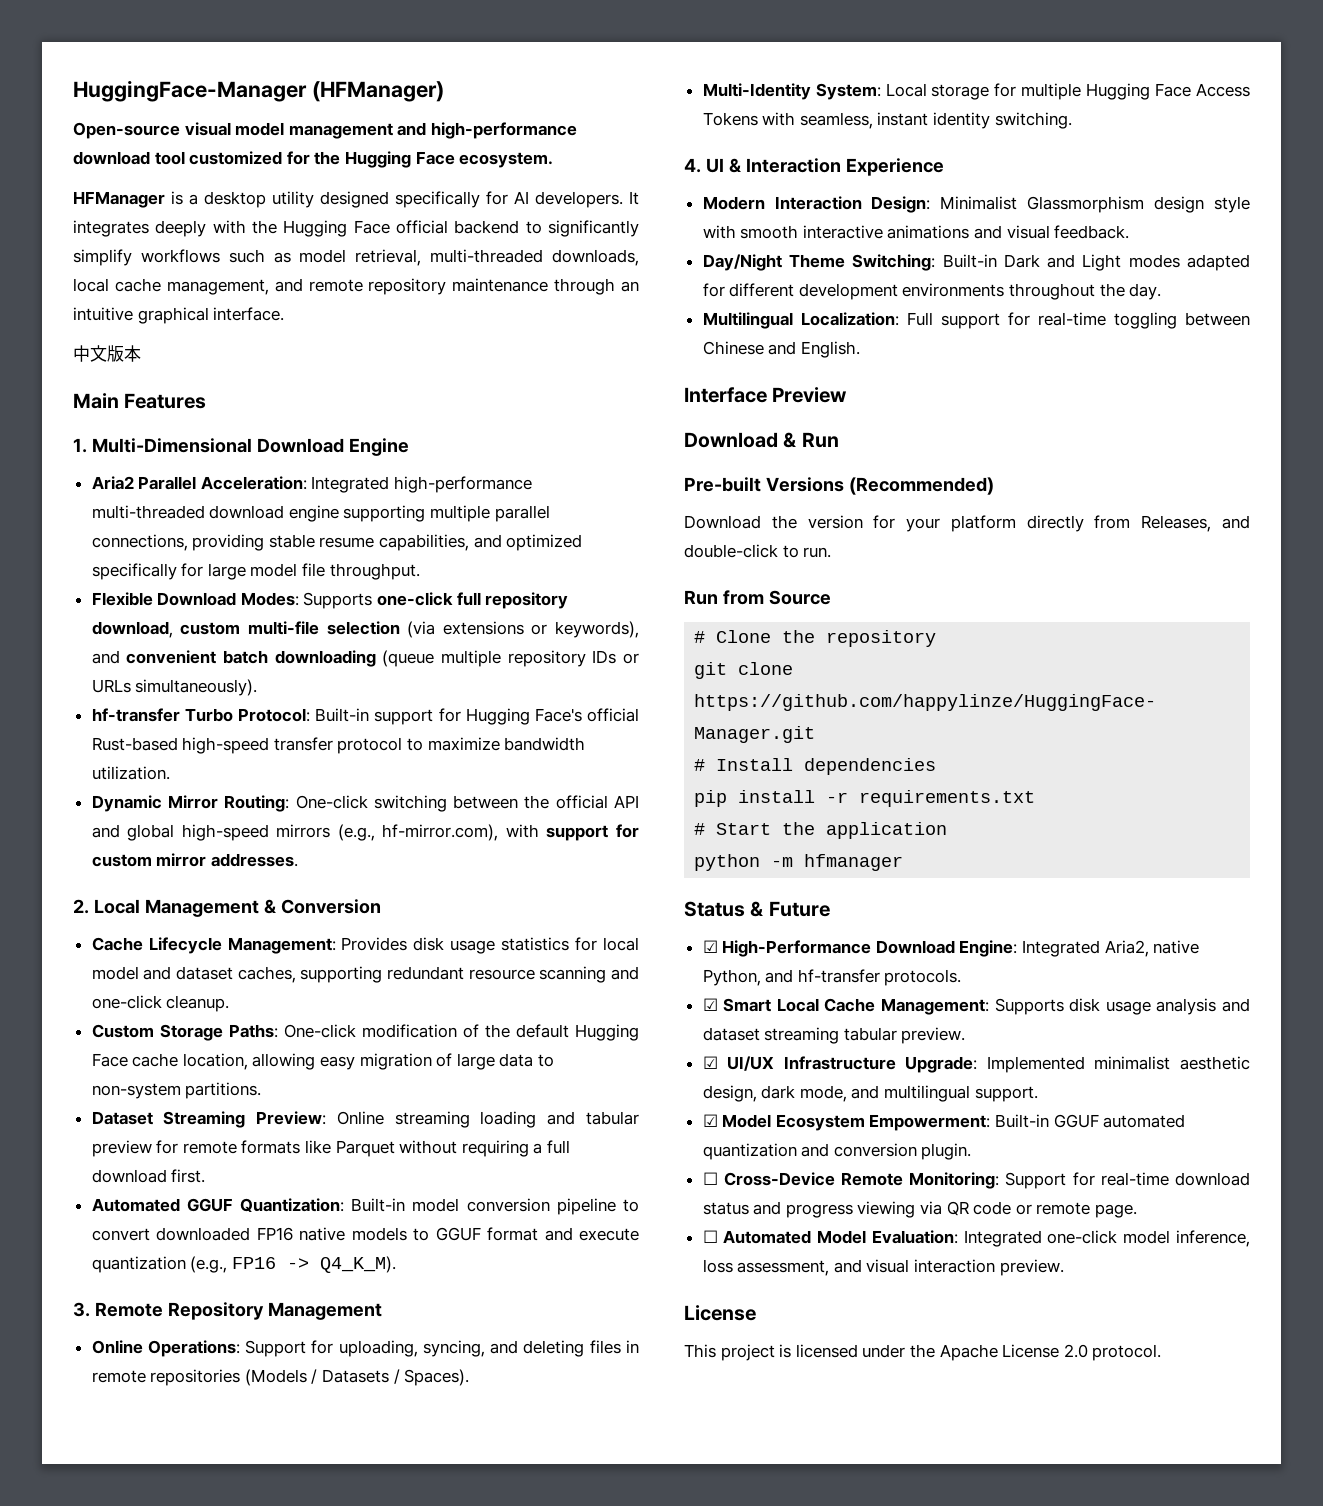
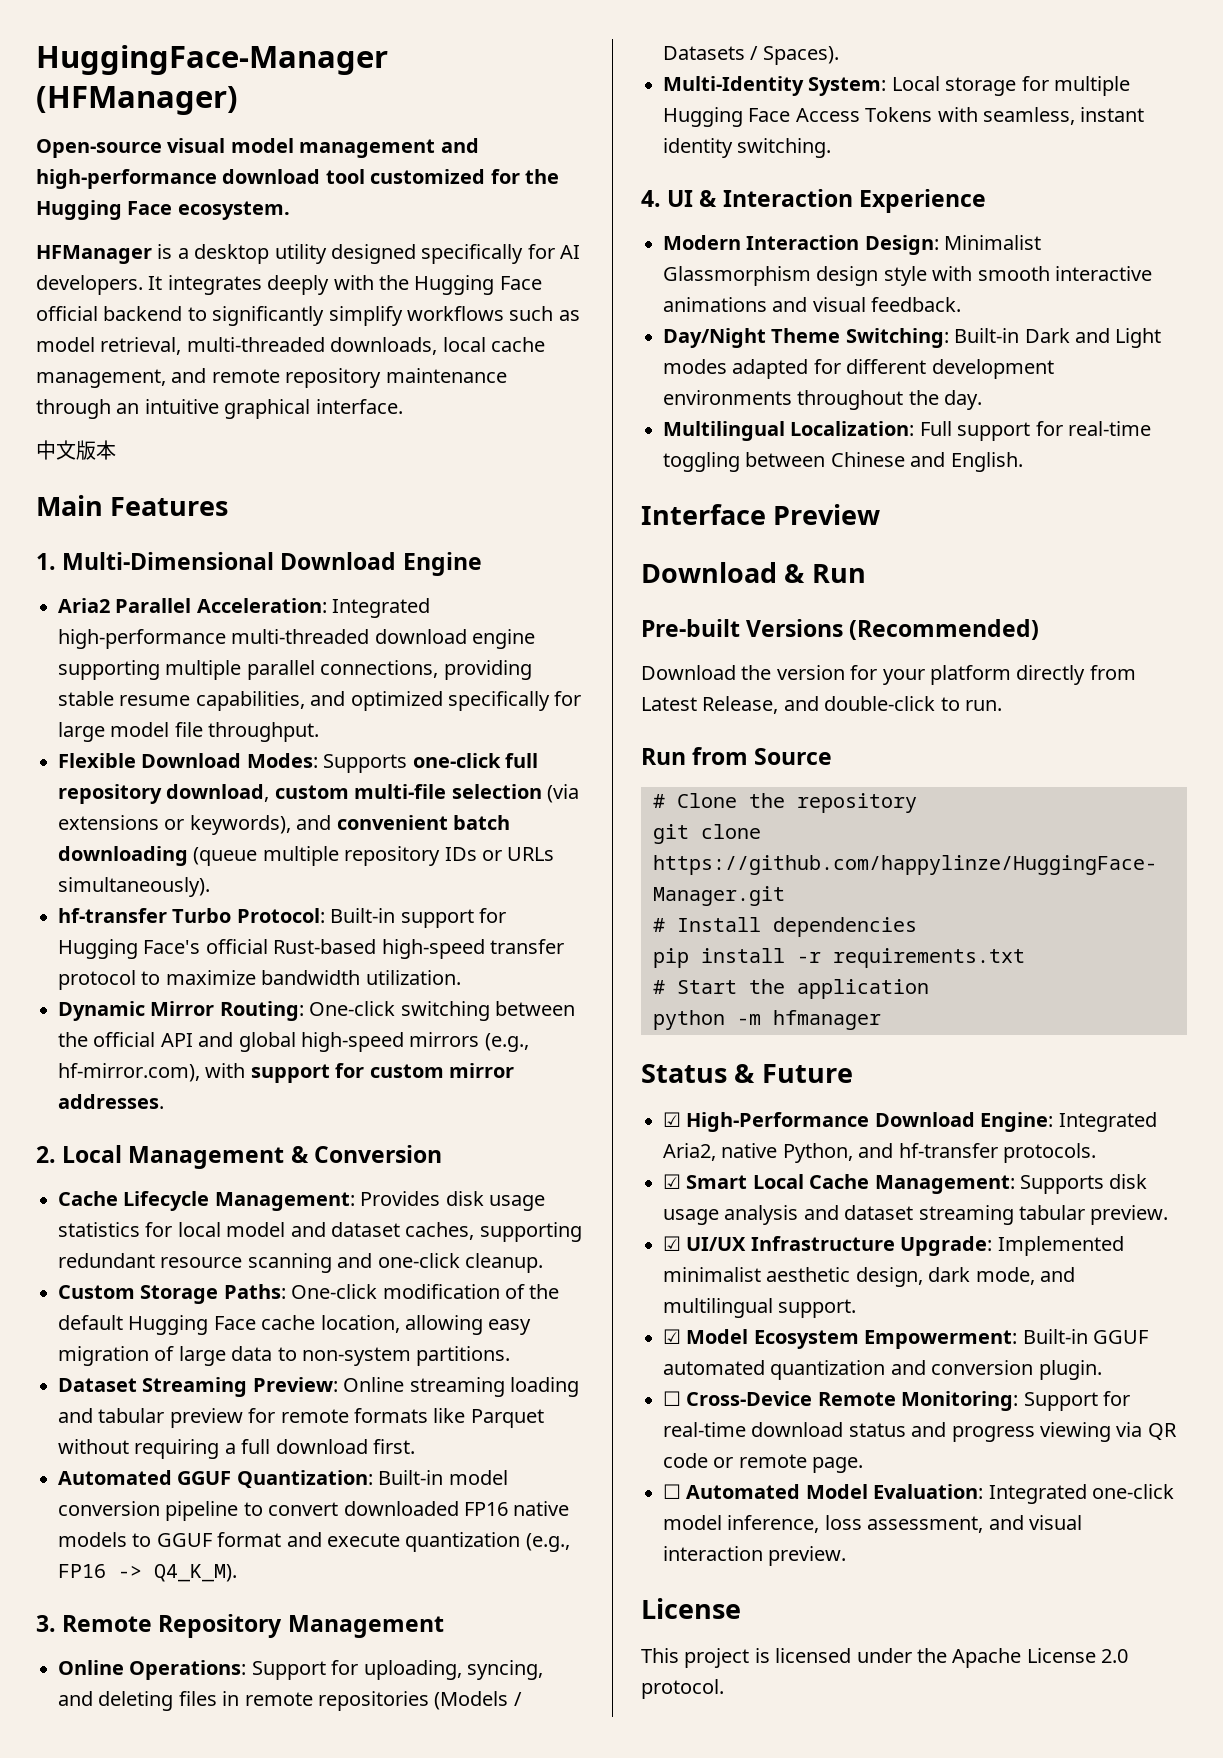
- Download the version for your platform directly from Releases, and double-click to run.
+ Download the version for your platform directly from Latest Release, and double-click to run.

